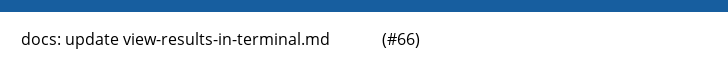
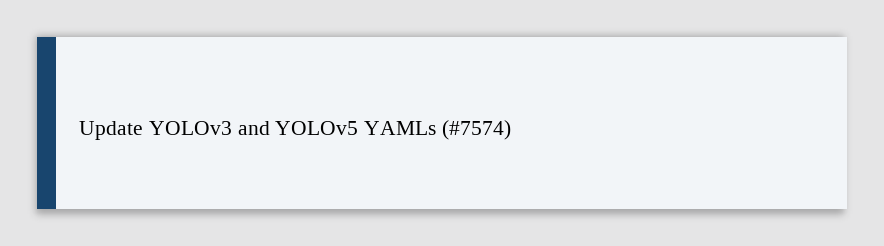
- docs: update view-results-in-terminal.md (#66)
+ Update YOLOv3 and YOLOv5 YAMLs (#7574)

